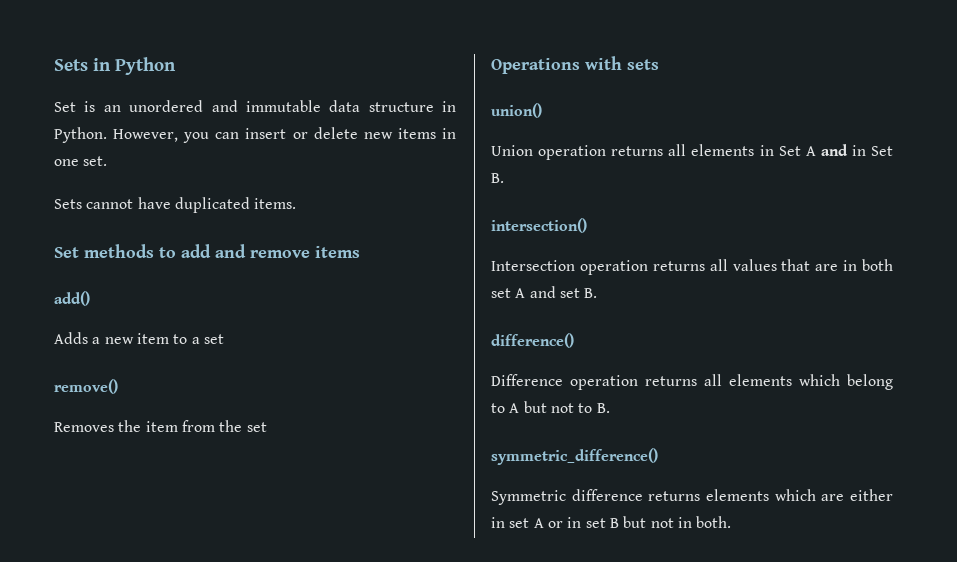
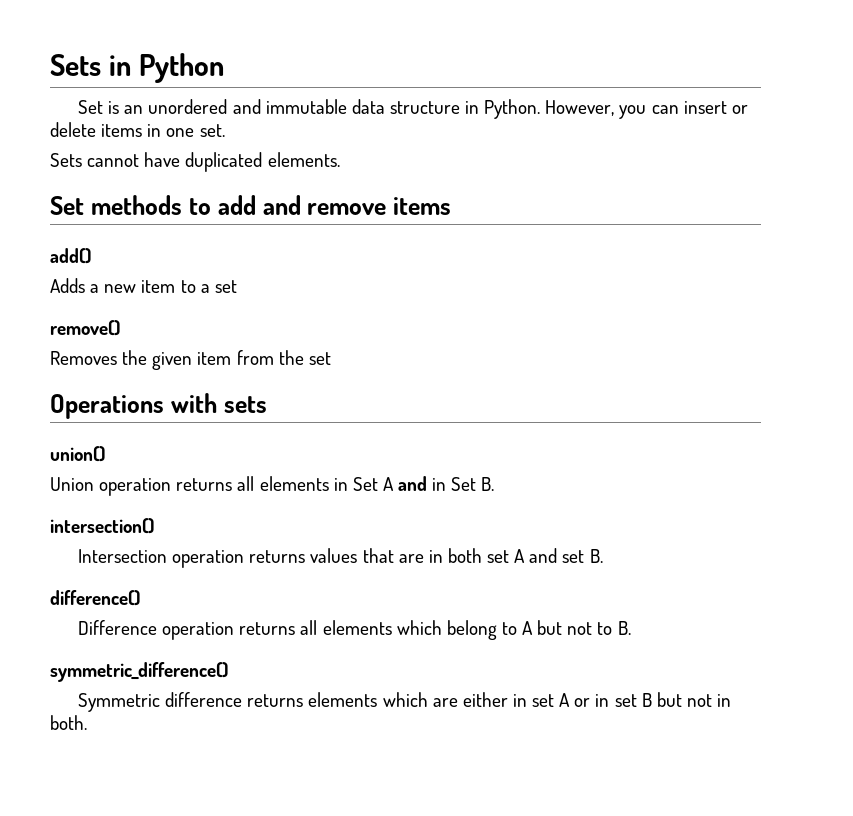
- However, you can insert or delete new items in one set.
+ However, you can insert or delete items in one set.
- Sets cannot have duplicated items.
+ Sets cannot have duplicated elements.
- Removes the item from the set
+ Removes the given item from the set
- Intersection operation returns all values that are in both set A and set B.
+ Intersection operation returns values that are in both set A and set B.

